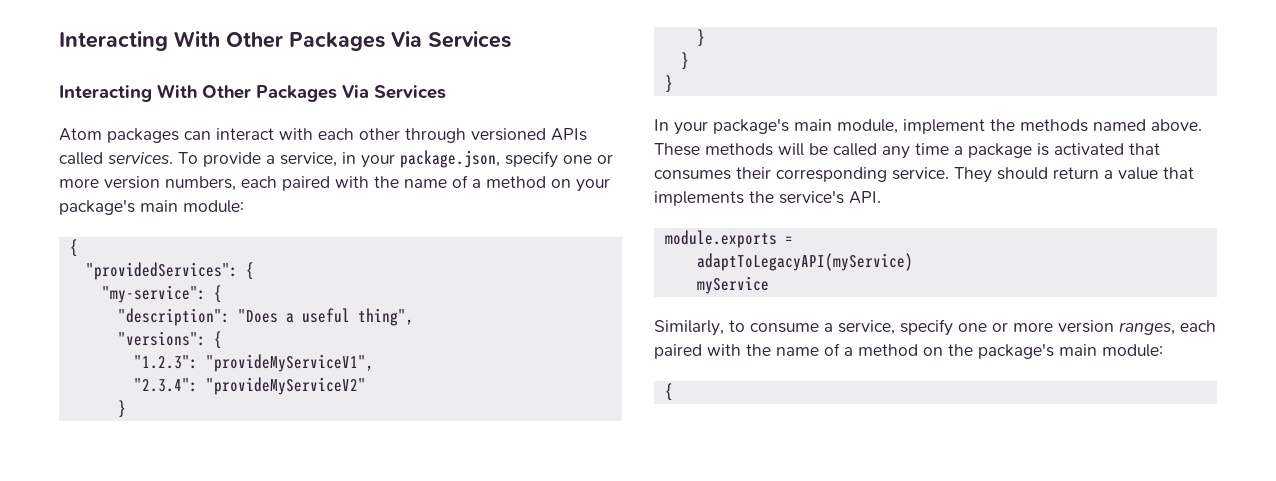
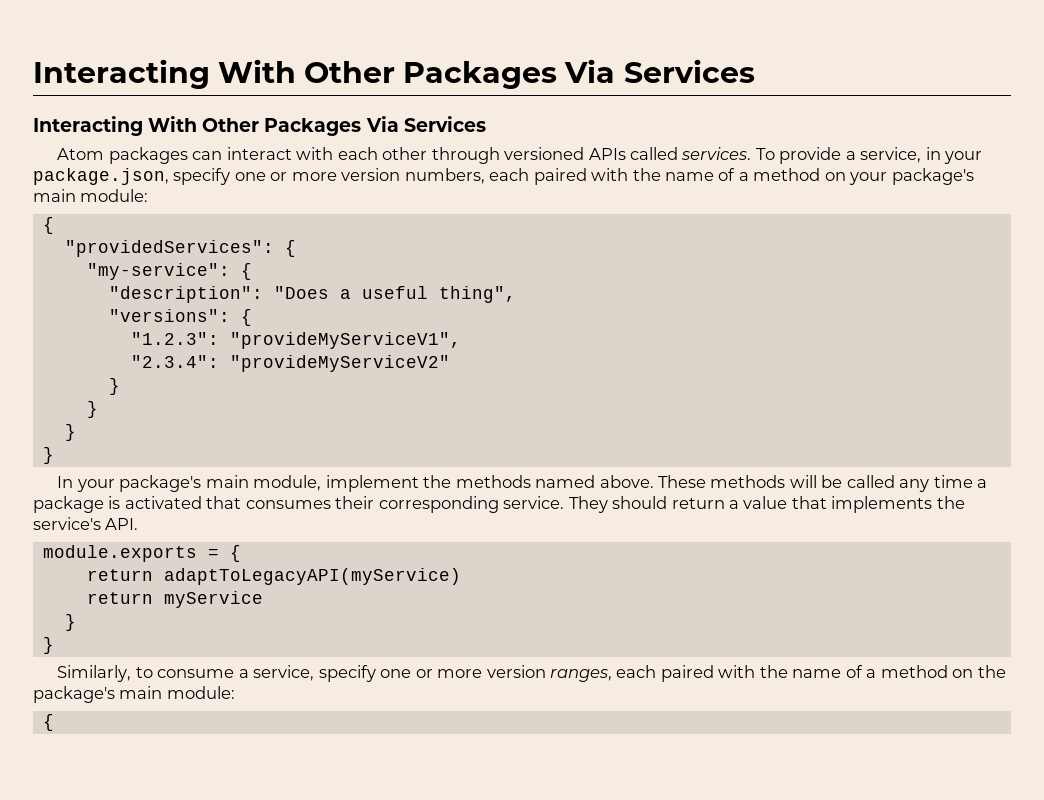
- module.exports =
- adaptToLegacyAPI(myService)
+ module.exports = {
+ return adaptToLegacyAPI(myService)
- myService
+ return myService
+ }
+ }

